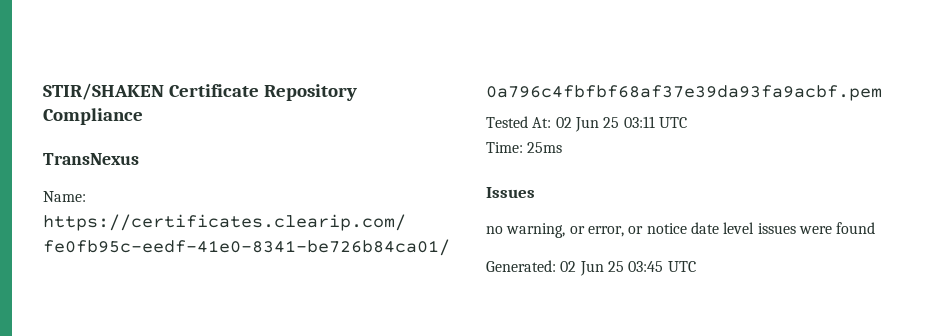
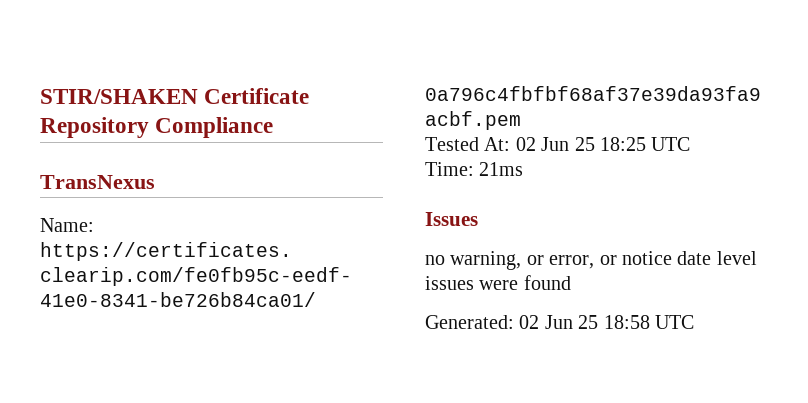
- Tested At: 02 Jun 25 03:11 UTC
+ Tested At: 02 Jun 25 18:25 UTC
- Time: 25ms
+ Time: 21ms
- Generated: 02 Jun 25 03:45 UTC
+ Generated: 02 Jun 25 18:58 UTC

